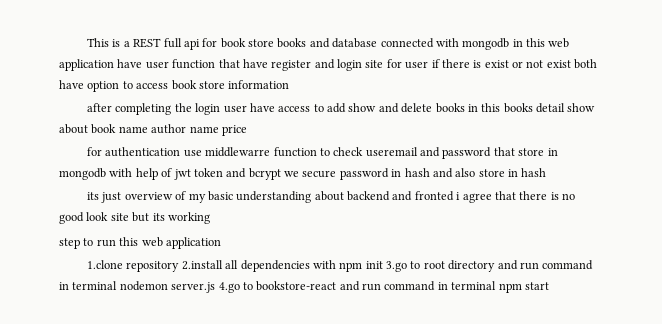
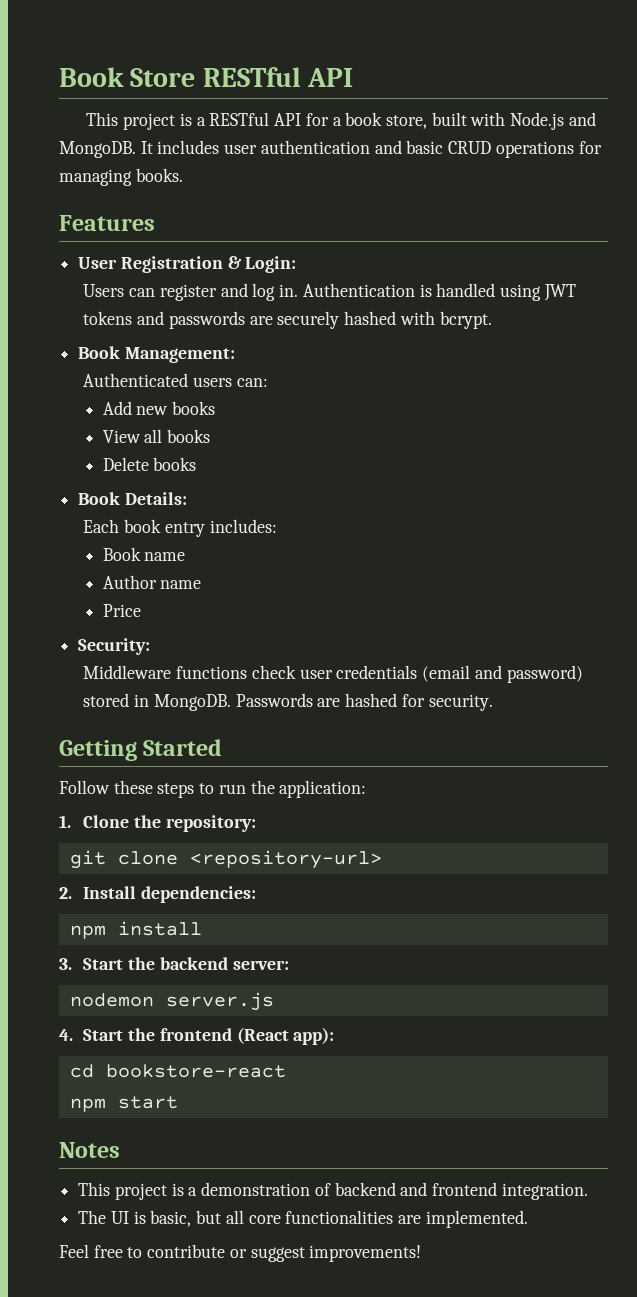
- This is a REST full api for book store books and database connected with mongodb in this web application have user function that have register and login site for user if there is exist or not exist both have option to access book store information
- after completing the login user have access to add show and delete books in this books detail show about book name author name price
- for authentication use middlewarre function to check useremail and password that store in mongodb with help of jwt token and bcrypt we secure password in hash and also store in hash
- its just overview of my basic understanding about backend and fronted i agree that there is no good look site but its working
- step to run this web application
- 1.clone repository 2.install all dependencies with npm init 3.go to root directory and run command in terminal nodemon server.js 4.go to bookstore-react and run command in terminal npm start
+ Book Store RESTful API
+ This project is a RESTful API for a book store, built with Node.js and MongoDB. It includes user authentication and basic CRUD operations for managing books.
+ Features
+ User Registration & Login:
+ Users can register and log in. Authentication is handled using JWT tokens and passwords are securely hashed with bcrypt.
+ Book Management:
+ Authenticated users can:
+ Add new books
+ View all books
+ Delete books
+ Book Details:
+ Each book entry includes:
+ Book name
+ Author name
+ Price
+ Security:
+ Middleware functions check user credentials (email and password) stored in MongoDB. Passwords are hashed for security.
+ Getting Started
+ Follow these steps to run the application:
+ 1. Clone the repository:
+ git clone <repository-url>
+ 2. Install dependencies:
+ npm install
+ 3. Start the backend server:
+ nodemon server.js
+ 4. Start the frontend (React app):
+ cd bookstore-react
+ npm start
+ Notes
+ This project is a demonstration of backend and frontend integration.
+ The UI is basic, but all core functionalities are implemented.
+ Feel free to contribute or suggest improvements!

